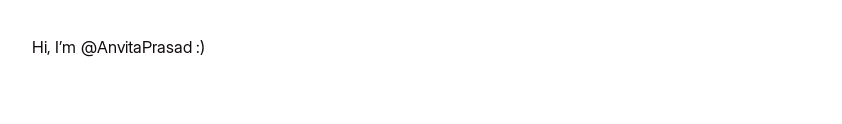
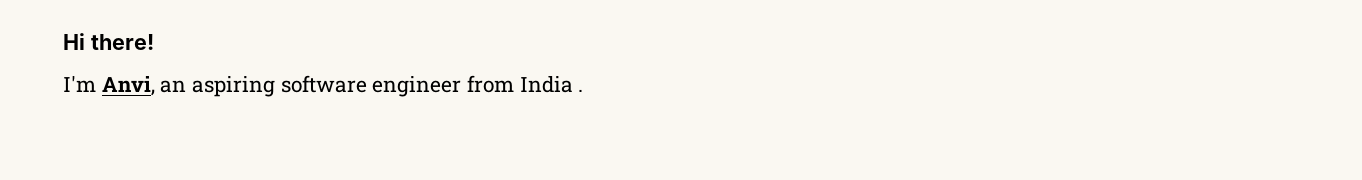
- Hi, I’m @AnvitaPrasad :)
+ Hi there!
+ I'm Anvi, an aspiring software engineer from India .

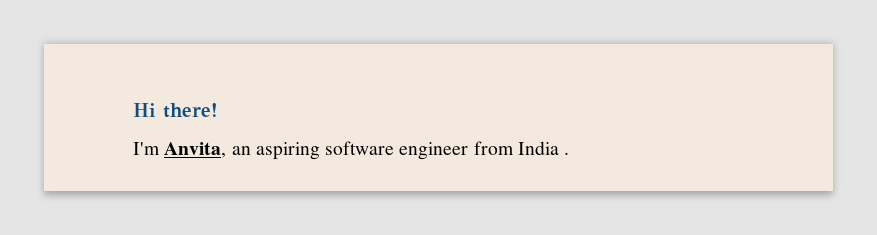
- I'm Anvi, an aspiring software engineer from India .
+ I'm Anvita, an aspiring software engineer from India .

